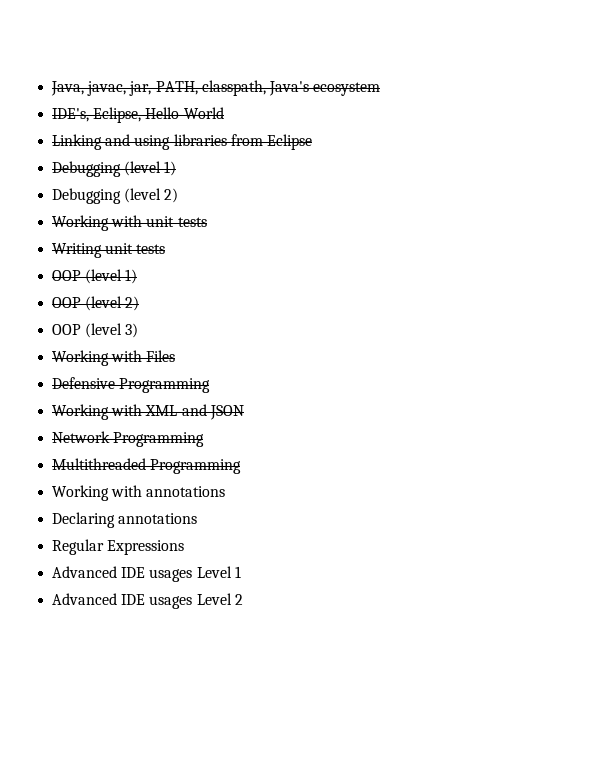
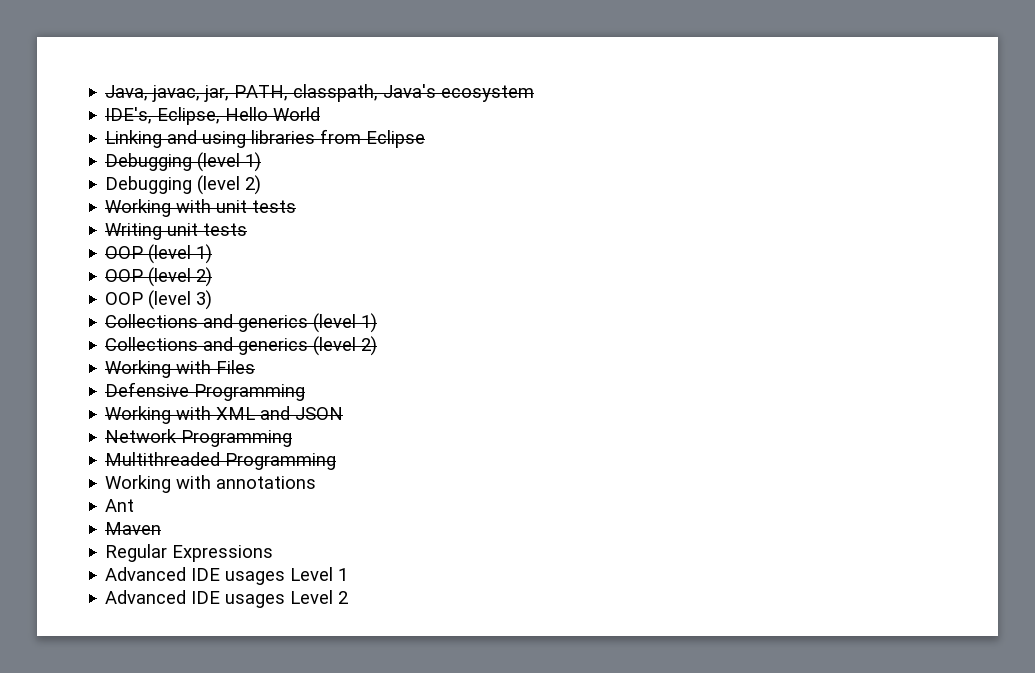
+ Collections and generics (level 1)
+ Collections and generics (level 2)
- Declaring annotations
+ Ant
+ Maven

